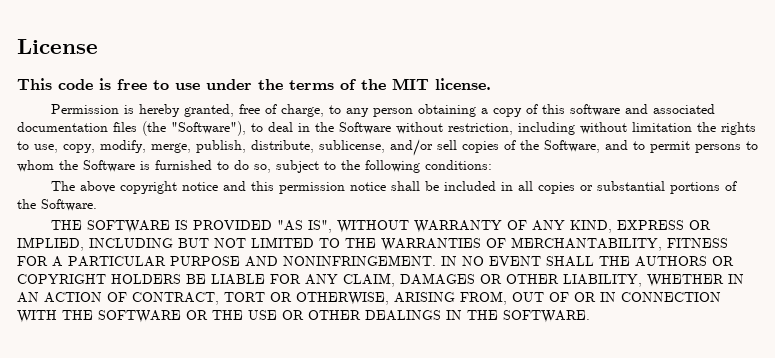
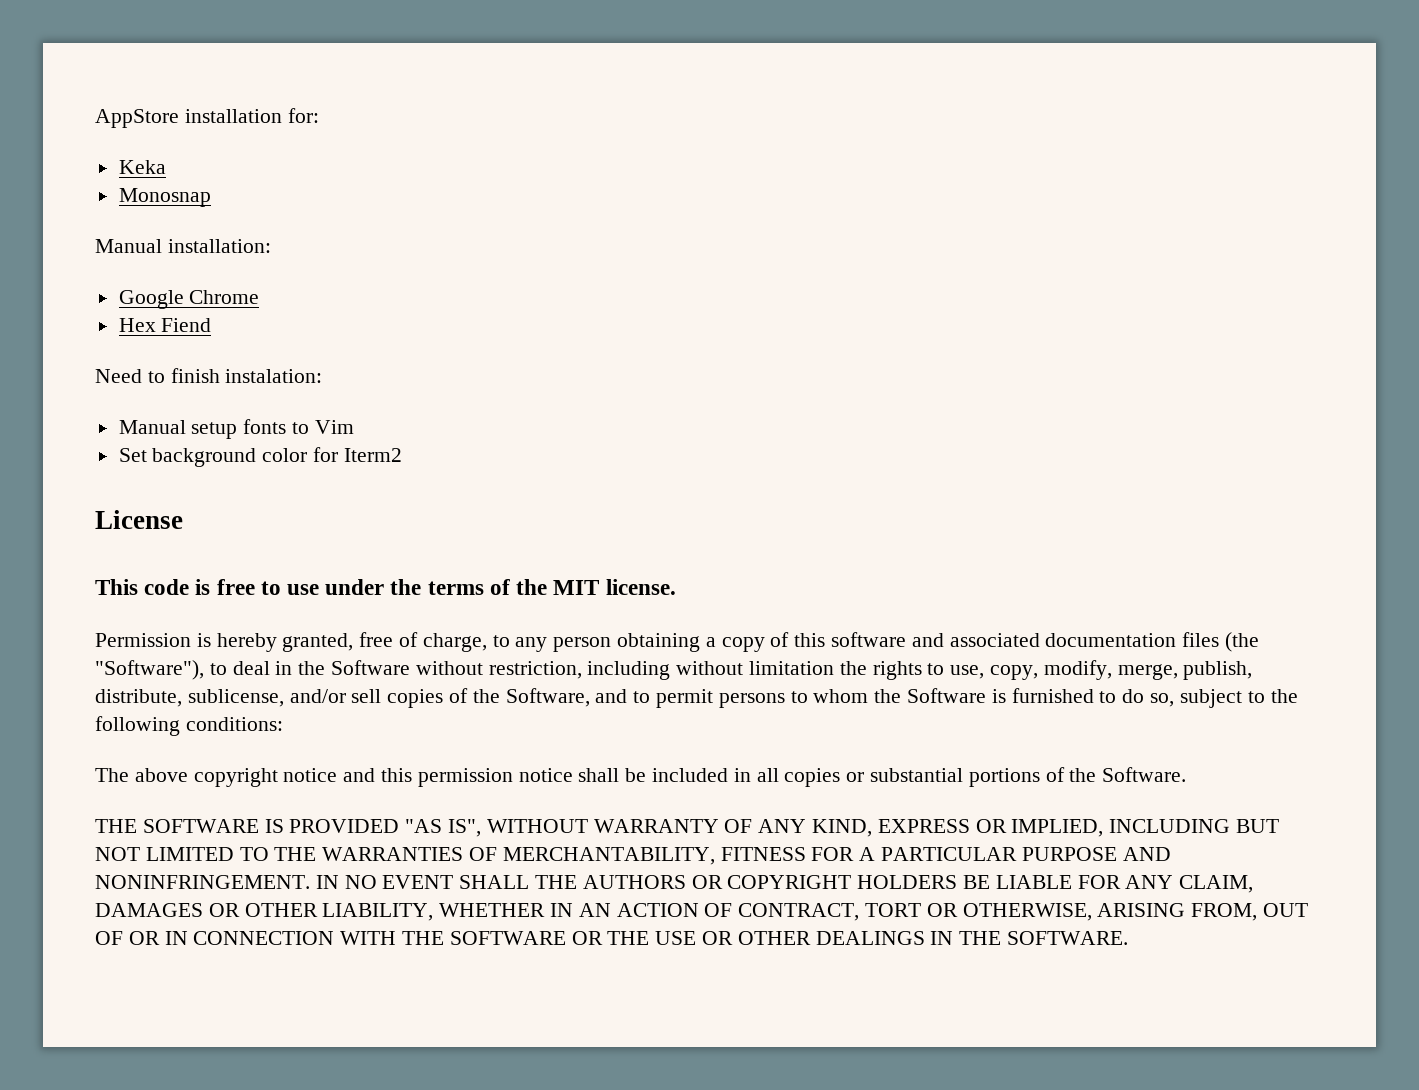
+ AppStore installation for:
+ Keka
+ Monosnap
+ Manual installation:
+ Google Chrome
+ Hex Fiend
+ Need to finish instalation:
+ Manual setup fonts to Vim
+ Set background color for Iterm2

